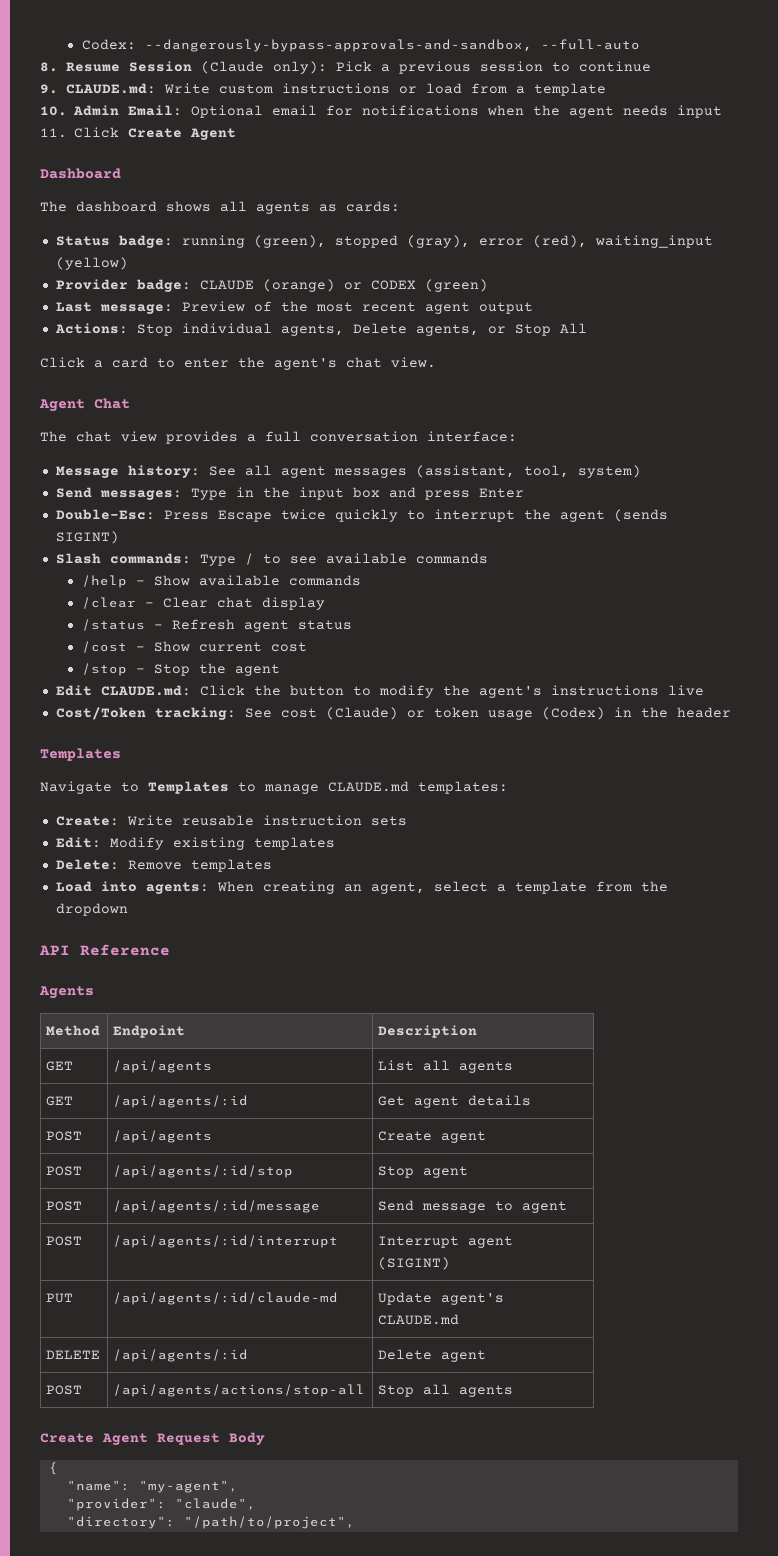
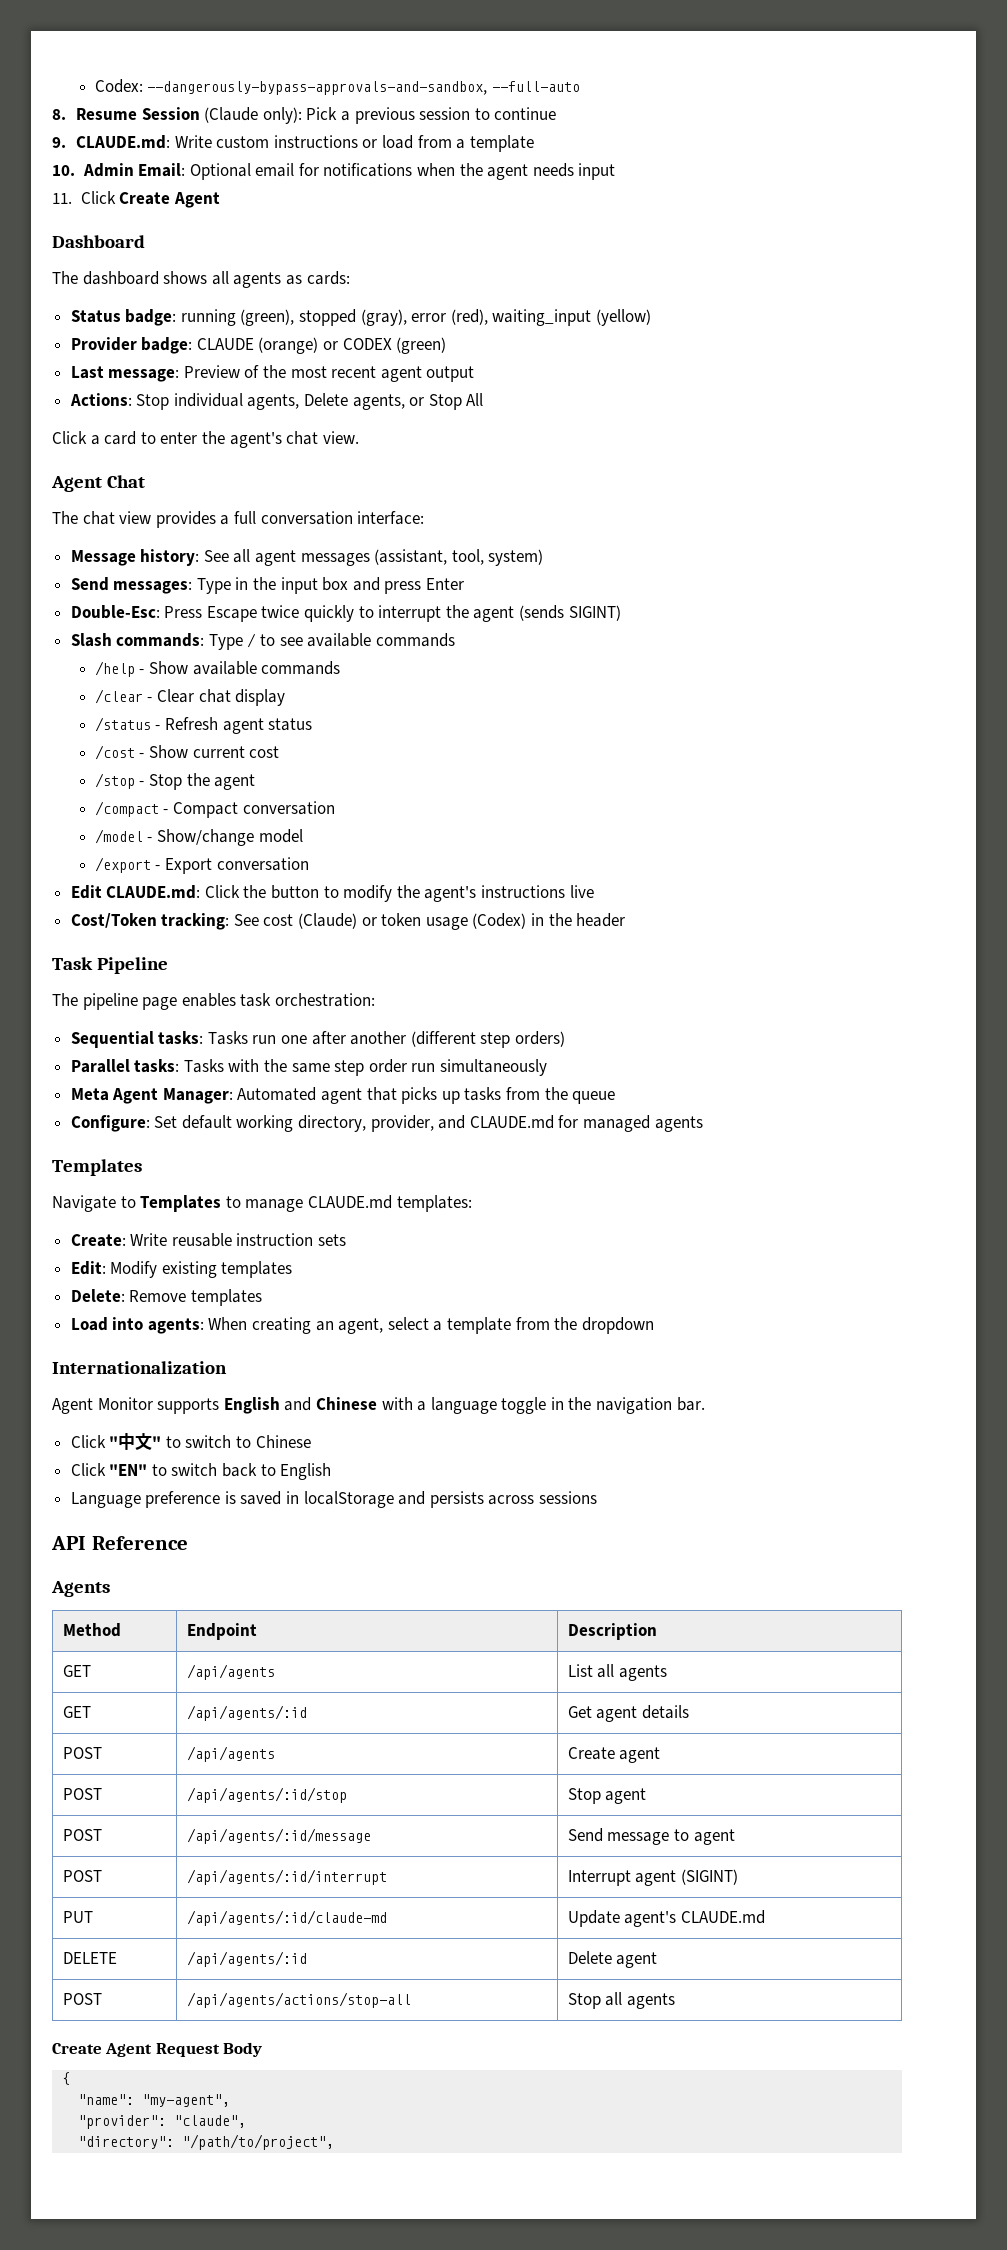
+ /compact - Compact conversation
+ /model - Show/change model
+ /export - Export conversation
+ Task Pipeline
+ The pipeline page enables task orchestration:
+ Sequential tasks: Tasks run one after another (different step orders)
+ Parallel tasks: Tasks with the same step order run simultaneously
+ Meta Agent Manager: Automated agent that picks up tasks from the queue
+ Configure: Set default working directory, provider, and CLAUDE.md for managed agents
+ Internationalization
+ Agent Monitor supports English and Chinese with a language toggle in the navigation bar.
+ Click "中文" to switch to Chinese
+ Click "EN" to switch back to English
+ Language preference is saved in localStorage and persists across sessions

